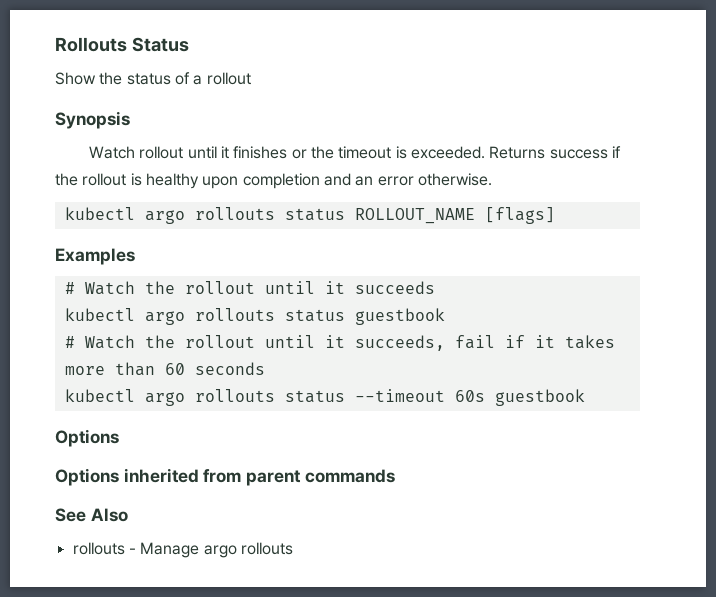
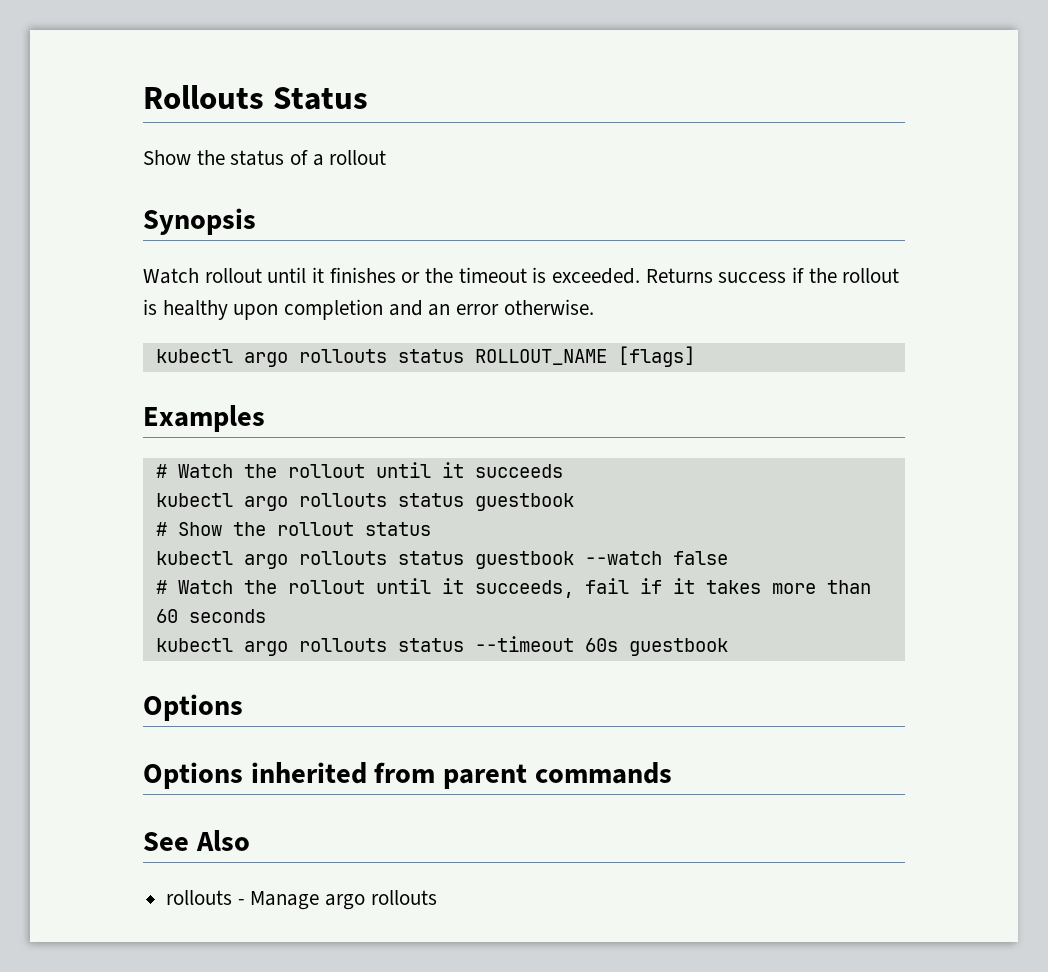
+ # Show the rollout status
+ kubectl argo rollouts status guestbook --watch false

